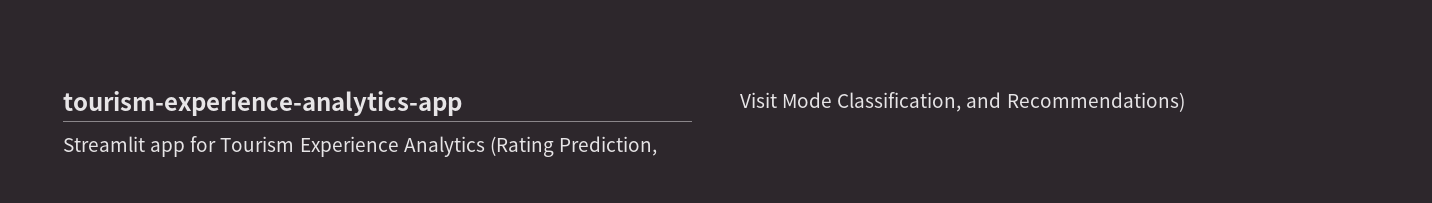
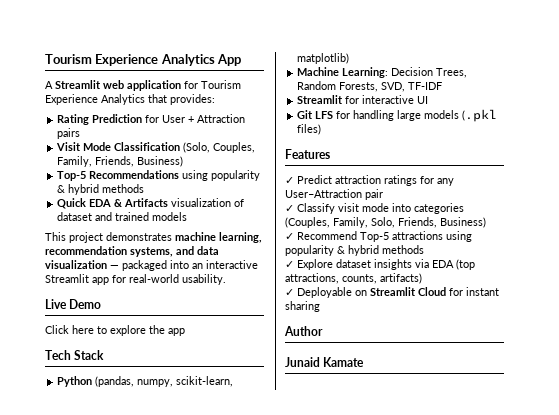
- tourism-experience-analytics-app
- Streamlit app for Tourism Experience Analytics (Rating Prediction, Visit Mode Classification, and Recommendations)
+ Tourism Experience Analytics App
+ A Streamlit web application for Tourism Experience Analytics that provides:
+ Rating Prediction for User + Attraction pairs
+ Visit Mode Classification (Solo, Couples, Family, Friends, Business)
+ Top-5 Recommendations using popularity & hybrid methods
+ Quick EDA & Artifacts visualization of dataset and trained models
+ This project demonstrates machine learning, recommendation systems, and data visualization — packaged into an interactive Streamlit app for real-world usability.
+ Live Demo
+ Click here to explore the app
+ Tech Stack
+ Python (pandas, numpy, scikit-learn, matplotlib)
+ Machine Learning: Decision Trees, Random Forests, SVD, TF-IDF
+ Streamlit for interactive UI
+ Git LFS for handling large models (.pkl files)
+ Features
+ ✓ Predict attraction ratings for any User–Attraction pair
+ ✓ Classify visit mode into categories (Couples, Family, Solo, Friends, Business)
+ ✓ Recommend Top-5 attractions using popularity & hybrid methods
+ ✓ Explore dataset insights via EDA (top attractions, counts, artifacts)
+ ✓ Deployable on Streamlit Cloud for instant sharing
+ Author
+ Junaid Kamate

